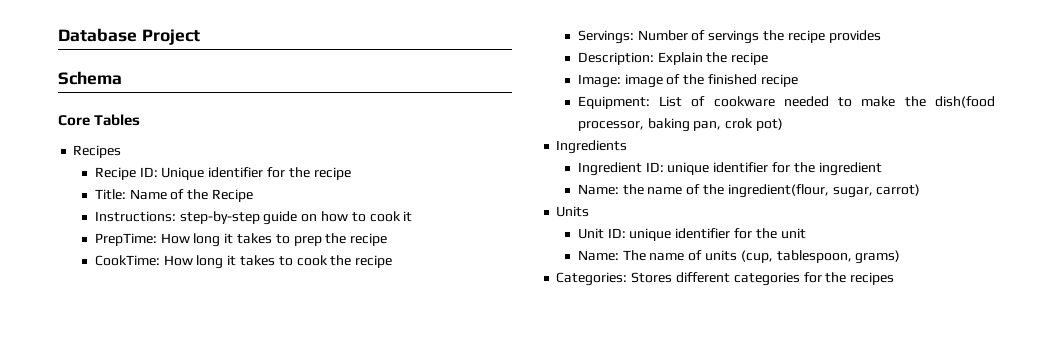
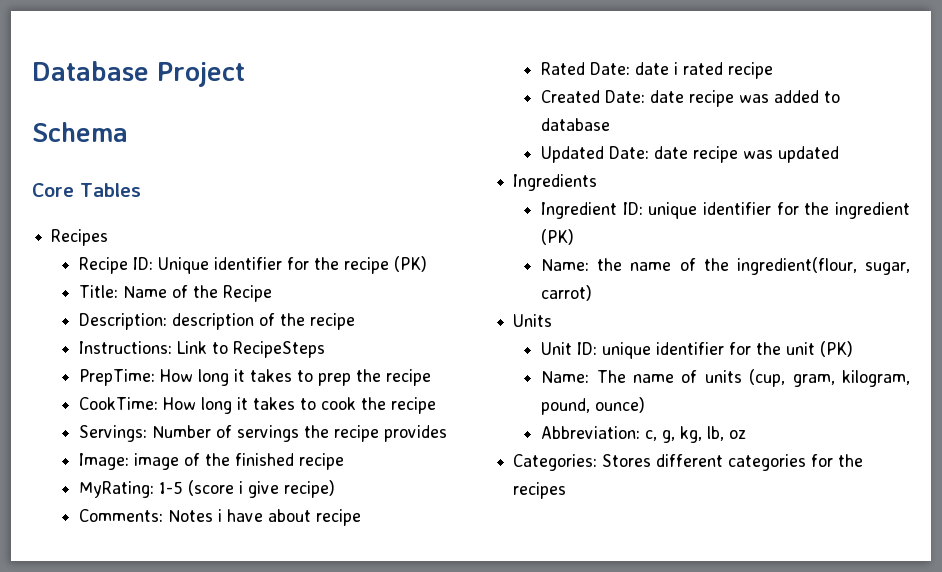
- Recipe ID: Unique identifier for the recipe
+ Recipe ID: Unique identifier for the recipe (PK)
- Instructions: step-by-step guide on how to cook it
+ Description: description of the recipe
+ Instructions: Link to RecipeSteps
- Description: Explain the recipe
- Equipment: List of cookware needed to make the dish(food processor, baking pan, crok pot)
+ MyRating: 1-5 (score i give recipe)
+ Comments: Notes i have about recipe
+ Rated Date: date i rated recipe
+ Created Date: date recipe was added to database
+ Updated Date: date recipe was updated
- Ingredient ID: unique identifier for the ingredient
+ Ingredient ID: unique identifier for the ingredient (PK)
- Unit ID: unique identifier for the unit
+ Unit ID: unique identifier for the unit (PK)
- Name: The name of units (cup, tablespoon, grams)
+ Name: The name of units (cup, gram, kilogram, pound, ounce)
+ Abbreviation: c, g, kg, lb, oz

